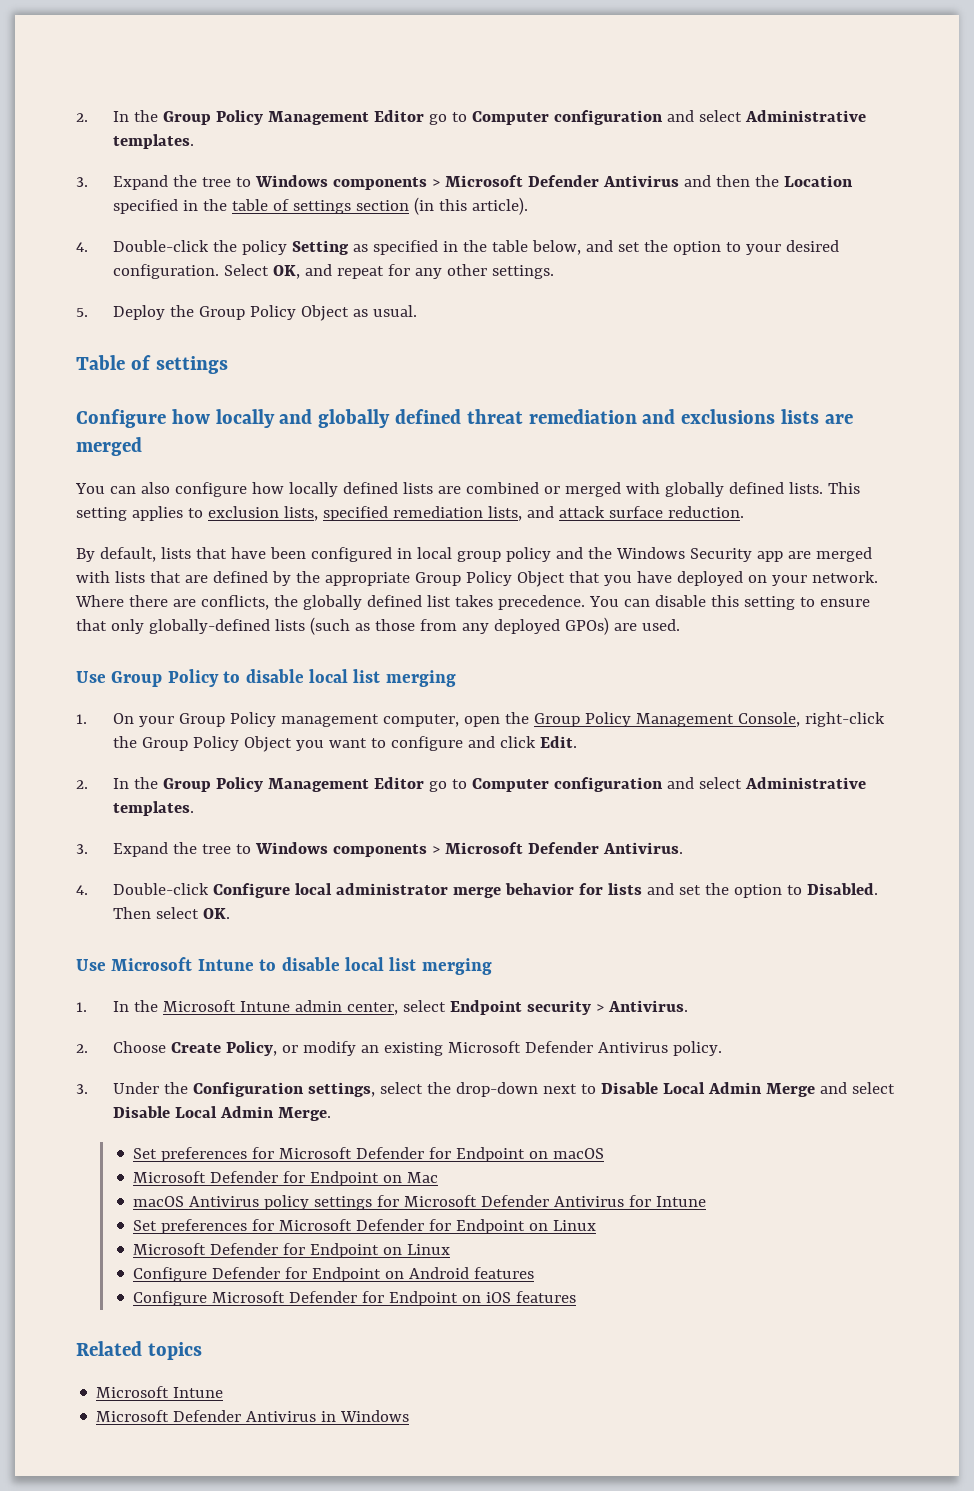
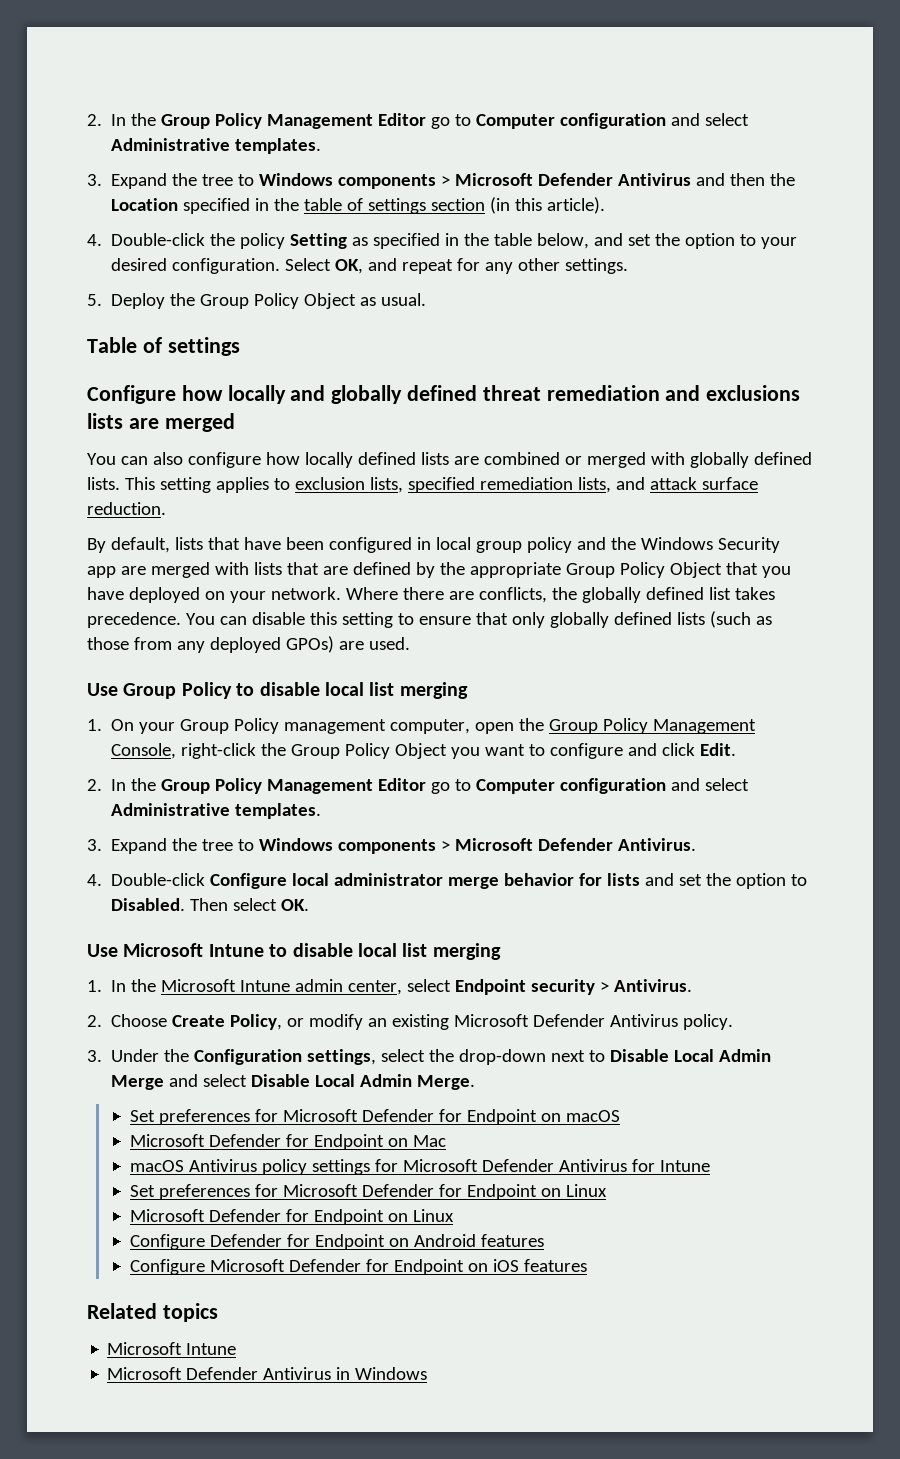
- You can disable this setting to ensure that only globally-defined lists (such as those from any deployed GPOs) are used.
+ You can disable this setting to ensure that only globally defined lists (such as those from any deployed GPOs) are used.

